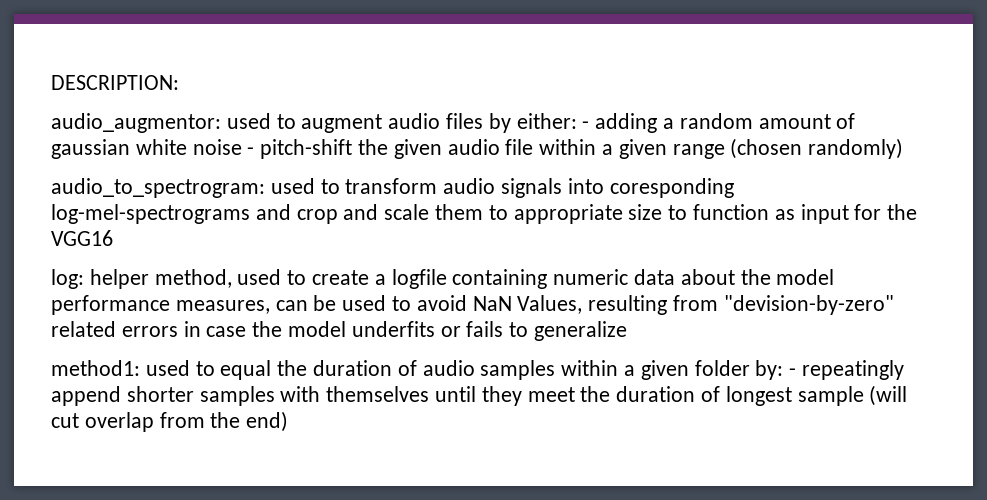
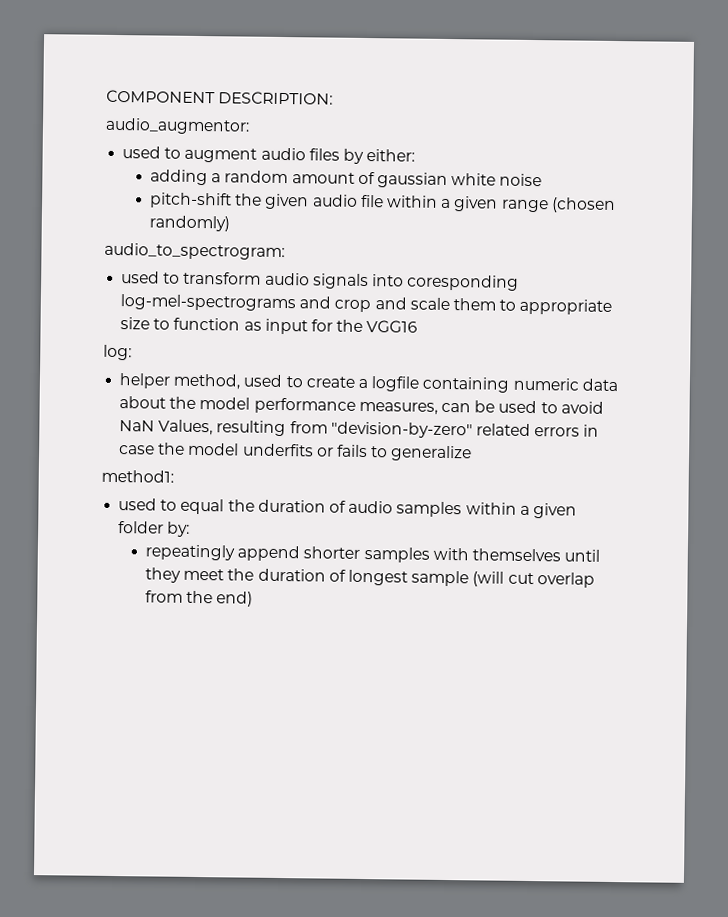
- DESCRIPTION:
+ COMPONENT DESCRIPTION:
- audio_augmentor: used to augment audio files by either: - adding a random amount of gaussian white noise - pitch-shift the given audio file within a given range (chosen randomly)
+ audio_augmentor:
+ used to augment audio files by either:
+ adding a random amount of gaussian white noise
+ pitch-shift the given audio file within a given range (chosen randomly)
- audio_to_spectrogram: used to transform audio signals into coresponding log-mel-spectrograms and crop and scale them to appropriate size to function as input for the VGG16
+ audio_to_spectrogram:
+ used to transform audio signals into coresponding log-mel-spectrograms and crop and scale them to appropriate size to function as input for the VGG16
- log: helper method, used to create a logfile containing numeric data about the model performance measures, can be used to avoid NaN Values, resulting from "devision-by-zero" related errors in case the model underfits or fails to generalize
+ log:
+ helper method, used to create a logfile containing numeric data about the model performance measures, can be used to avoid NaN Values, resulting from "devision-by-zero" related errors in case the model underfits or fails to generalize
- method1: used to equal the duration of audio samples within a given folder by: - repeatingly append shorter samples with themselves until they meet the duration of longest sample (will cut overlap from the end)
+ method1:
+ used to equal the duration of audio samples within a given folder by:
+ repeatingly append shorter samples with themselves until they meet the duration of longest sample (will cut overlap from the end)

